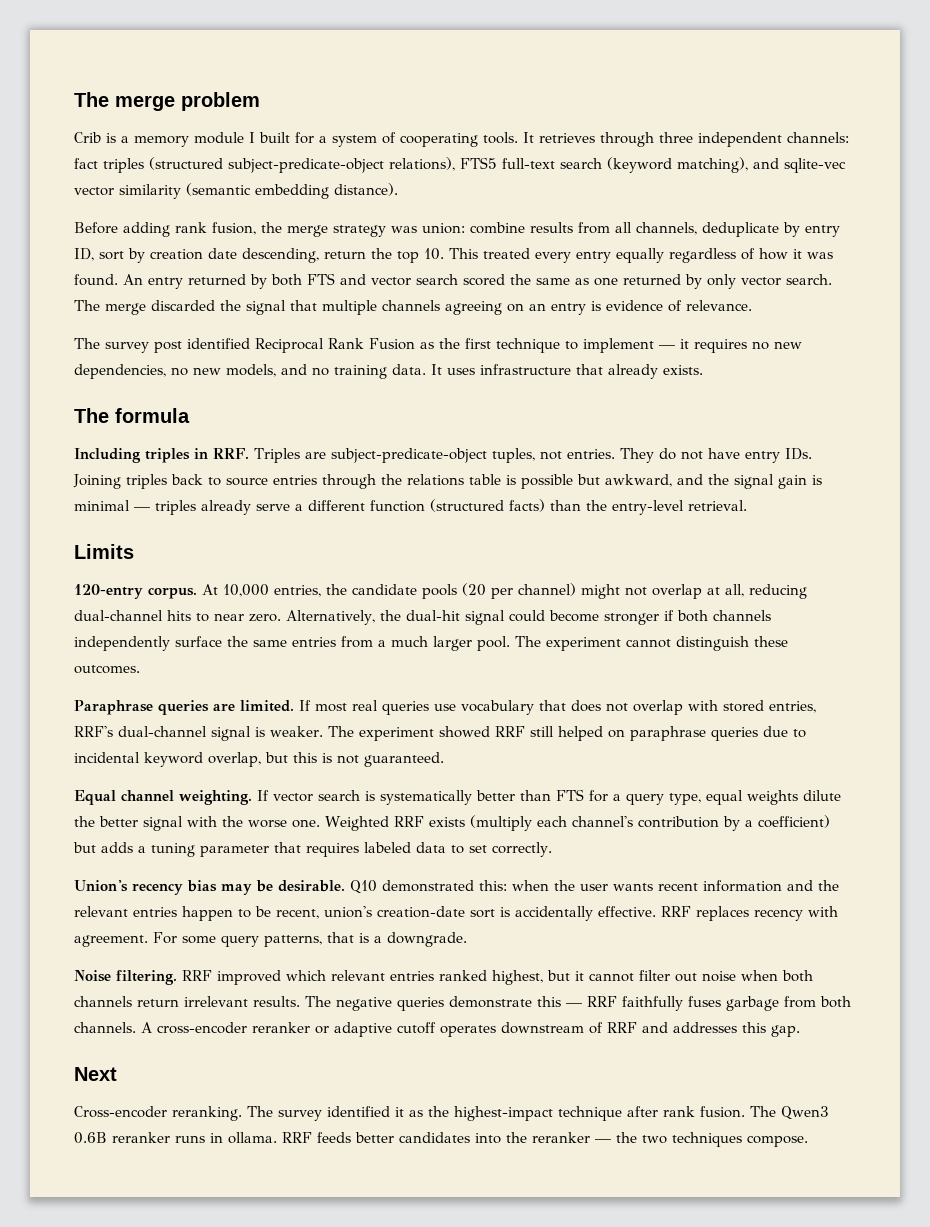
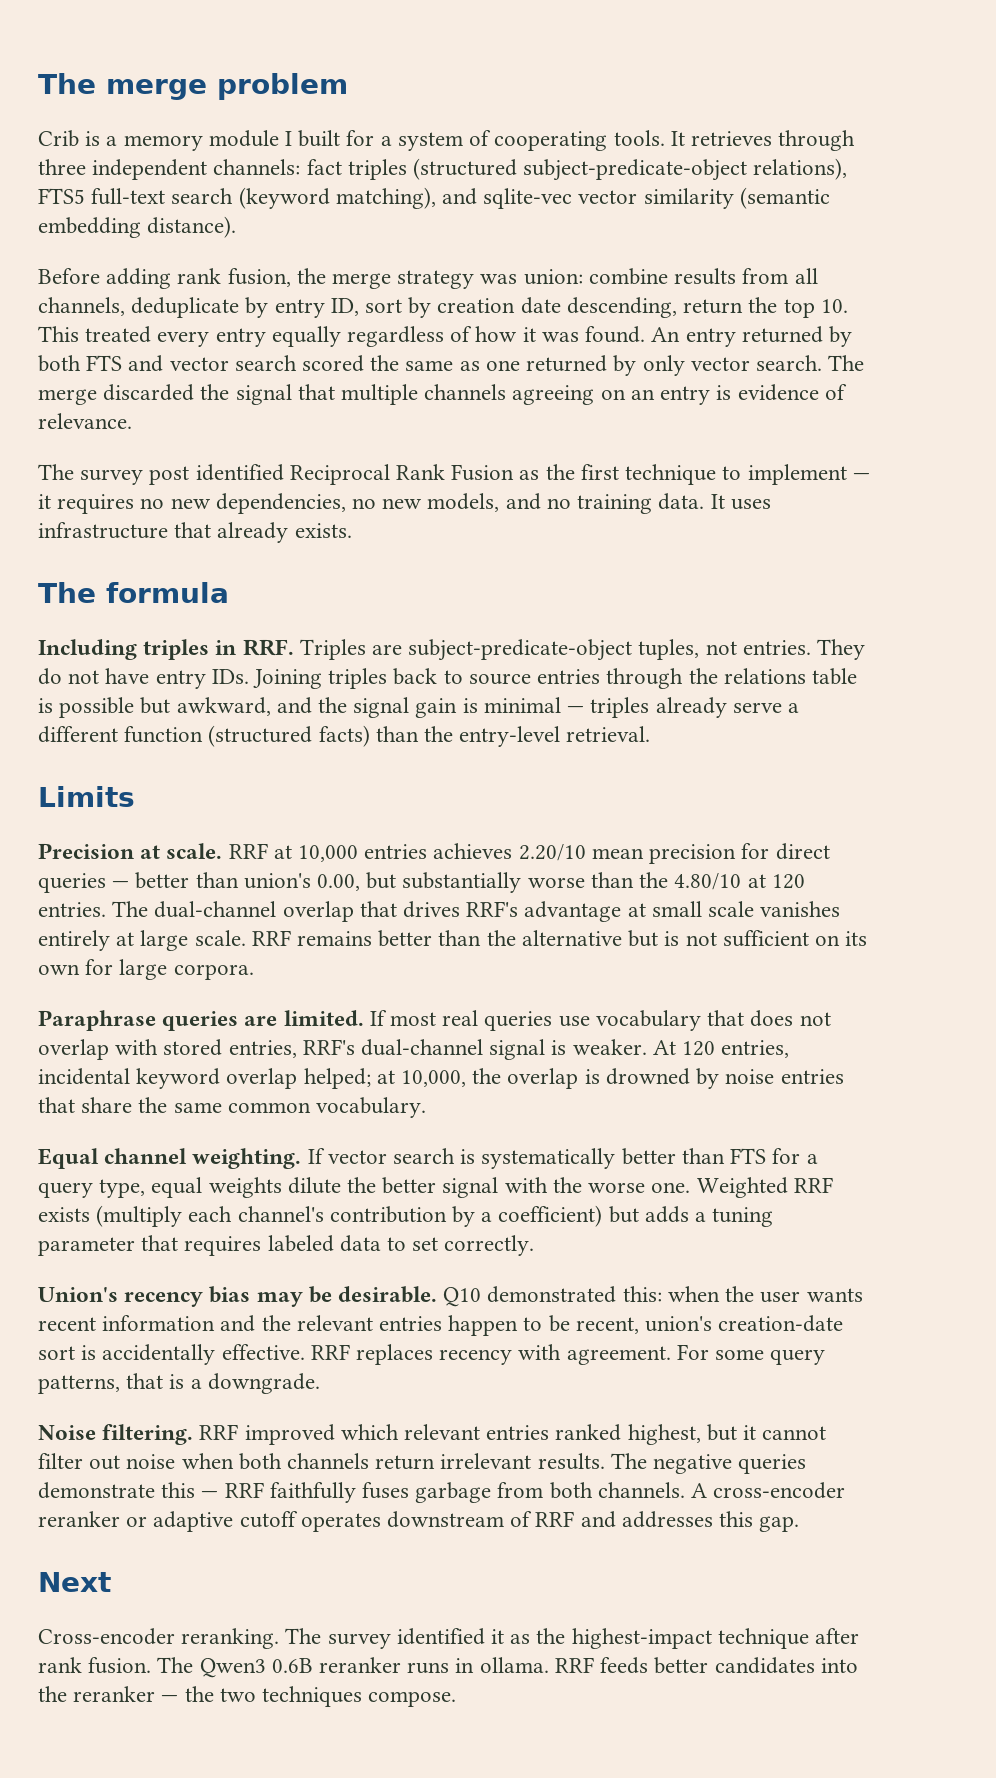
- 120-entry corpus. At 10,000 entries, the candidate pools (20 per channel) might not overlap at all, reducing dual-channel hits to near zero. Alternatively, the dual-hit signal could become stronger if both channels independently surface the same entries from a much larger pool. The experiment cannot distinguish these outcomes.
+ Precision at scale. RRF at 10,000 entries achieves 2.20/10 mean precision for direct queries — better than union's 0.00, but substantially worse than the 4.80/10 at 120 entries. The dual-channel overlap that drives RRF's advantage at small scale vanishes entirely at large scale. RRF remains better than the alternative but is not sufficient on its own for large corpora.
- The experiment showed RRF still helped on paraphrase queries due to incidental keyword overlap, but this is not guaranteed.
+ At 120 entries, incidental keyword overlap helped; at 10,000, the overlap is drowned by noise entries that share the same common vocabulary.

